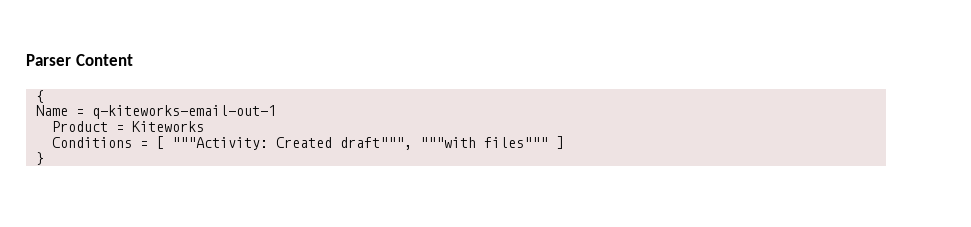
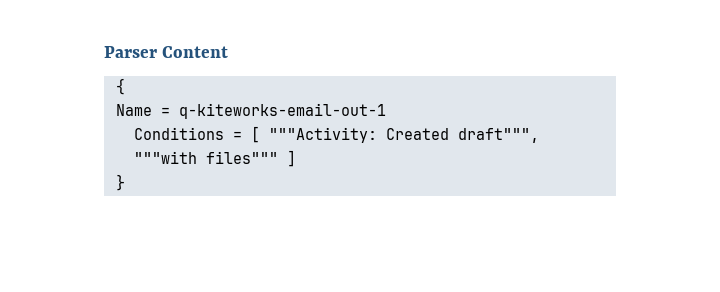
- Product = Kiteworks

